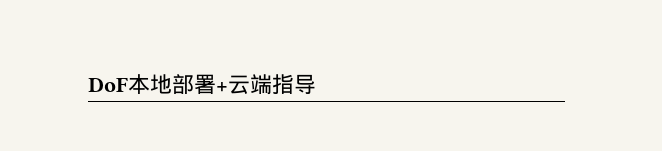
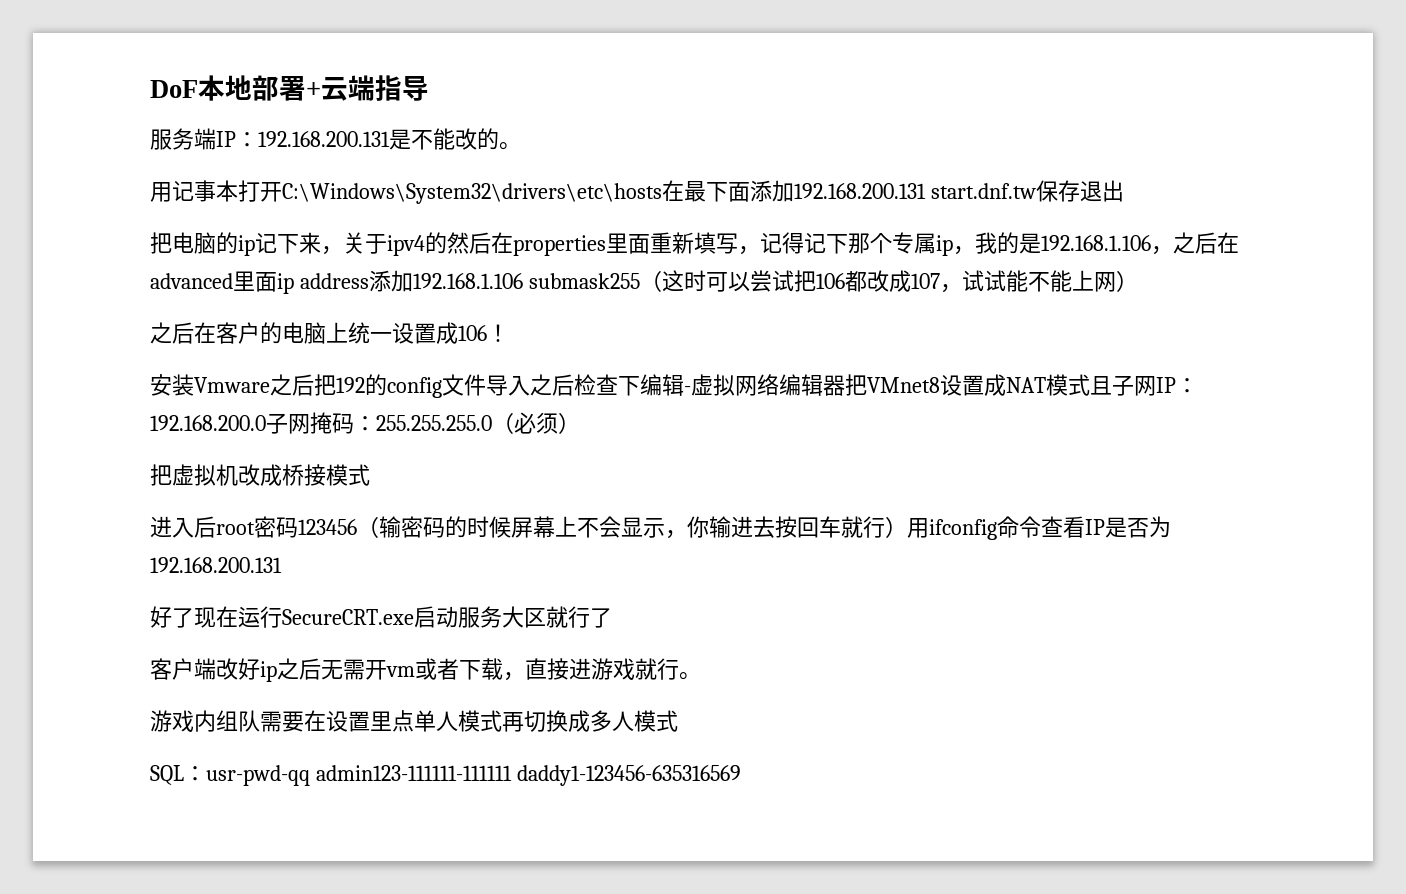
+ 服务端IP：192.168.200.131是不能改的。
+ 用记事本打开C:\Windows\System32\drivers\etc\hosts在最下面添加192.168.200.131 start.dnf.tw保存退出
+ 把电脑的ip记下来，关于ipv4的然后在properties里面重新填写，记得记下那个专属ip，我的是192.168.1.106，之后在advanced里面ip address添加192.168.1.106 submask255（这时可以尝试把106都改成107，试试能不能上网）
+ 之后在客户的电脑上统一设置成106！
+ 安装Vmware之后把192的config文件导入之后检查下编辑-虚拟网络编辑器把VMnet8设置成NAT模式且子网IP：192.168.200.0子网掩码：255.255.255.0（必须）
+ 把虚拟机改成桥接模式
+ 进入后root密码123456（输密码的时候屏幕上不会显示，你输进去按回车就行）用ifconfig命令查看IP是否为192.168.200.131
+ 好了现在运行SecureCRT.exe启动服务大区就行了
+ 客户端改好ip之后无需开vm或者下载，直接进游戏就行。
+ 游戏内组队需要在设置里点单人模式再切换成多人模式
+ SQL：usr-pwd-qq admin123-111111-111111 daddy1-123456-635316569

